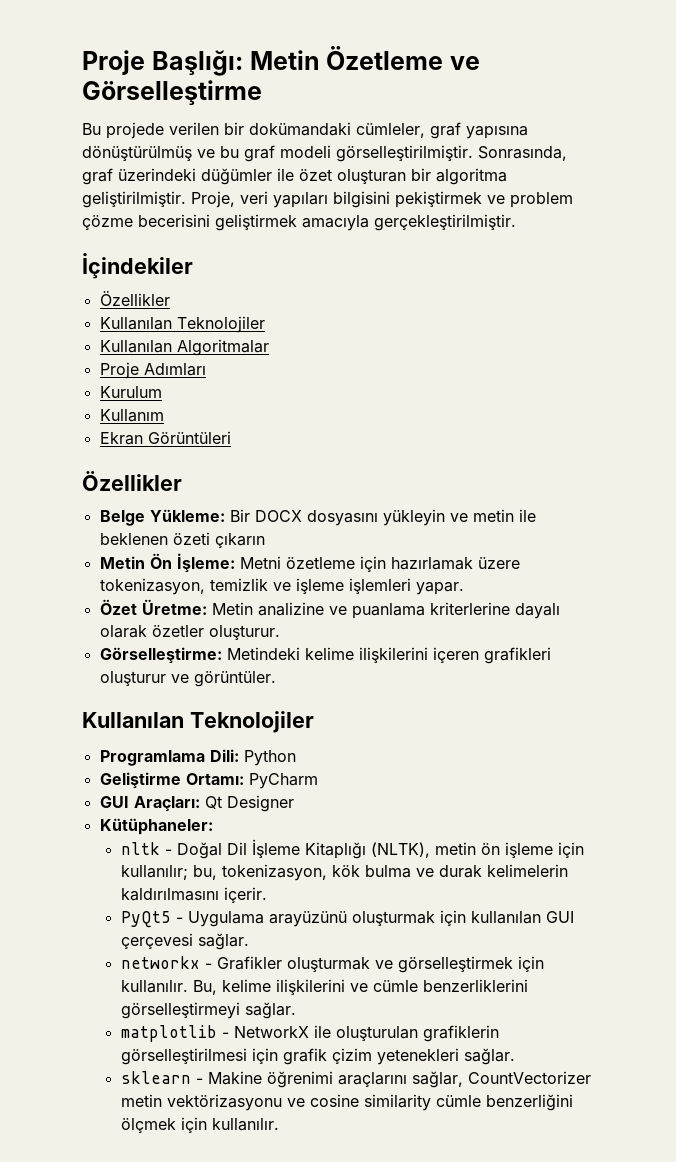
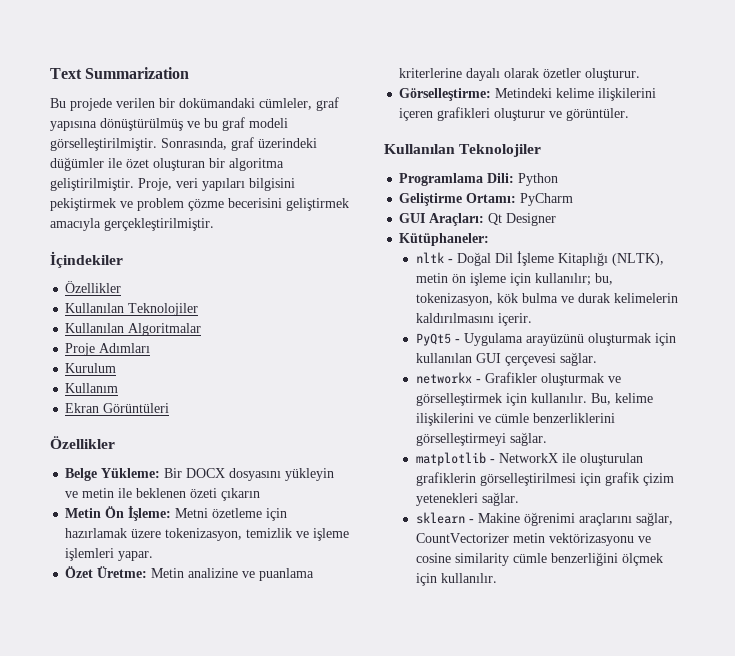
- Proje Başlığı: Metin Özetleme ve Görselleştirme
+ Text Summarization

